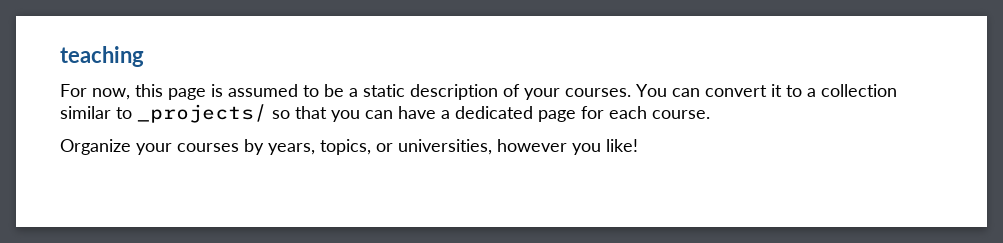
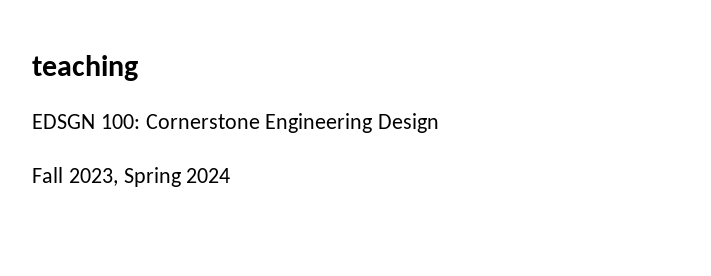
- For now, this page is assumed to be a static description of your courses. You can convert it to a collection similar to _projects/ so that you can have a dedicated page for each course.
- Organize your courses by years, topics, or universities, however you like!
+ EDSGN 100: Cornerstone Engineering Design
+ Fall 2023, Spring 2024

